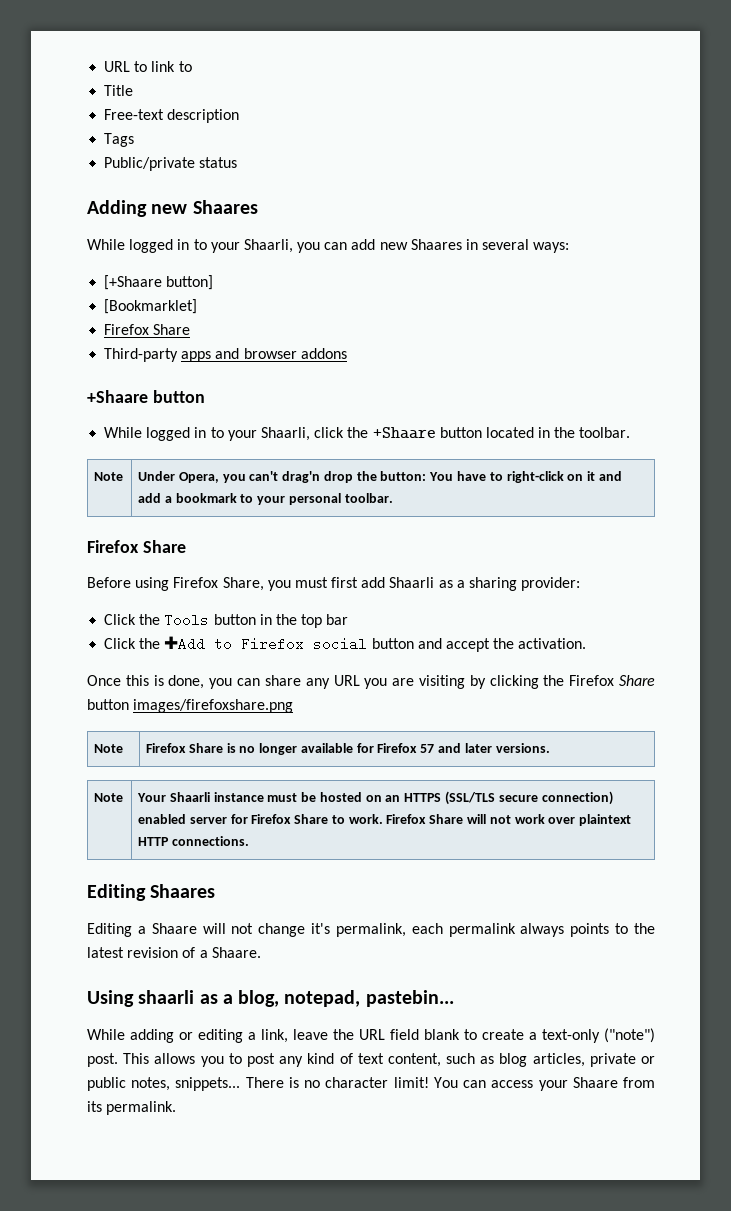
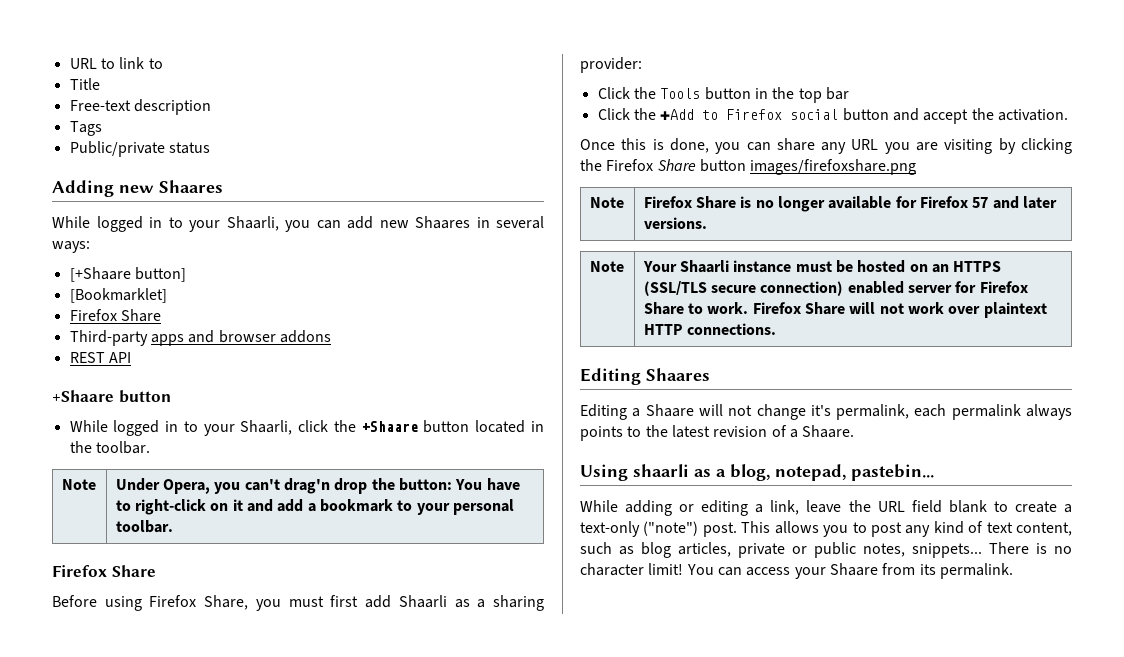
+ REST API

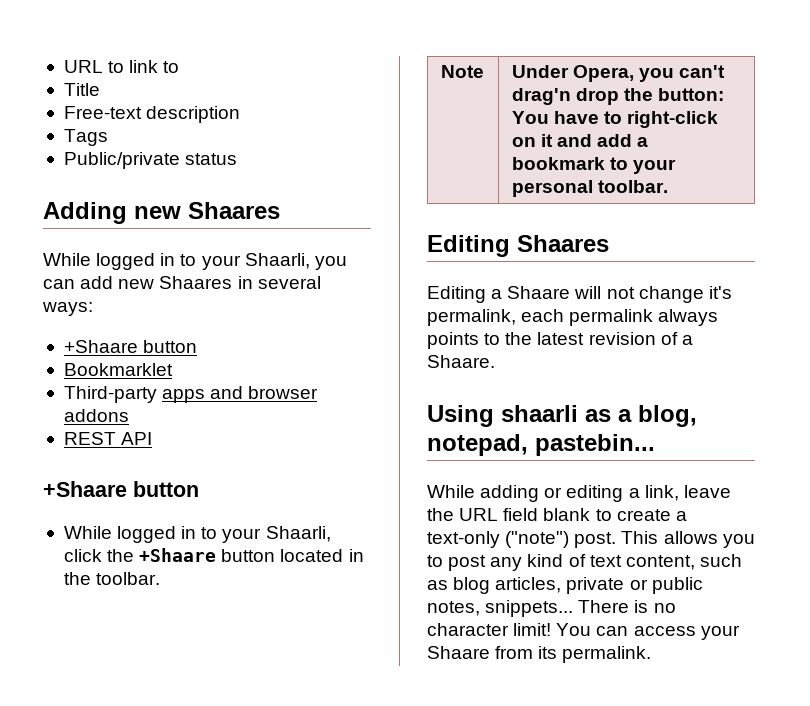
  While logged in to your Shaarli, you can add new Shaares in several ways:
- [+Shaare button]
- [Bookmarklet]
- Firefox Share
+ +Shaare button
+ Bookmarklet
  Note | Under Opera, you can't drag'n drop the button: You have to right-click on it and add a bookmark to your personal toolbar.
- Firefox Share
- Before using Firefox Share, you must first add Shaarli as a sharing provider:
- Click the Tools button in the top bar
- Click the ✚Add to Firefox social button and accept the activation.
- Once this is done, you can share any URL you are visiting by clicking the Firefox Share button images/firefoxshare.png
- Note | Firefox Share is no longer available for Firefox 57 and later versions.
- Note | Your Shaarli instance must be hosted on an HTTPS (SSL/TLS secure connection) enabled server for Firefox Share to work. Firefox Share will not work over plaintext HTTP connections.

